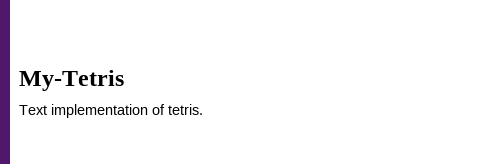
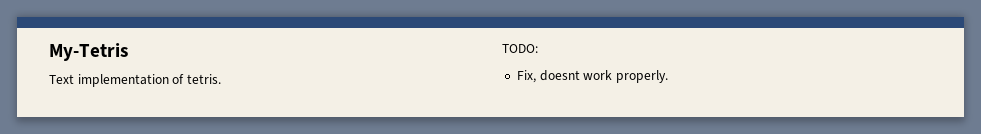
+ TODO:
+ Fix, doesnt work properly.

